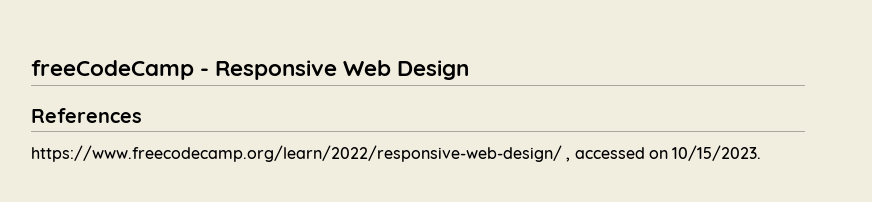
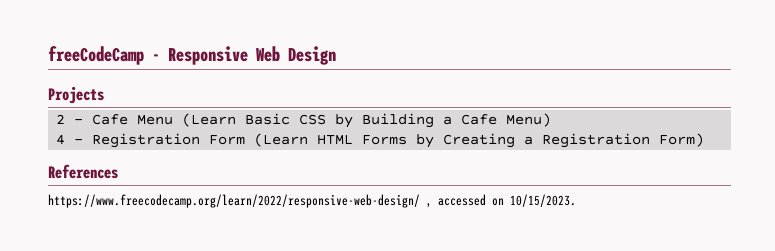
+ Projects
+ 2 - Cafe Menu (Learn Basic CSS by Building a Cafe Menu)
+ 4 - Registration Form (Learn HTML Forms by Creating a Registration Form)

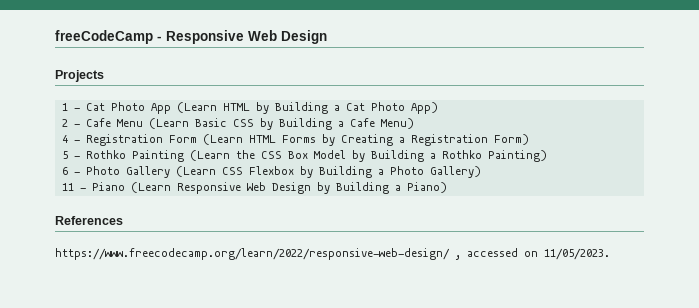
+ 1 - Cat Photo App (Learn HTML by Building a Cat Photo App)
+ 5 - Rothko Painting (Learn the CSS Box Model by Building a Rothko Painting)
+ 6 - Photo Gallery (Learn CSS Flexbox by Building a Photo Gallery)
+ 11 - Piano (Learn Responsive Web Design by Building a Piano)
- https://www.freecodecamp.org/learn/2022/responsive-web-design/ , accessed on 10/15/2023.
+ https://www.freecodecamp.org/learn/2022/responsive-web-design/ , accessed on 11/05/2023.

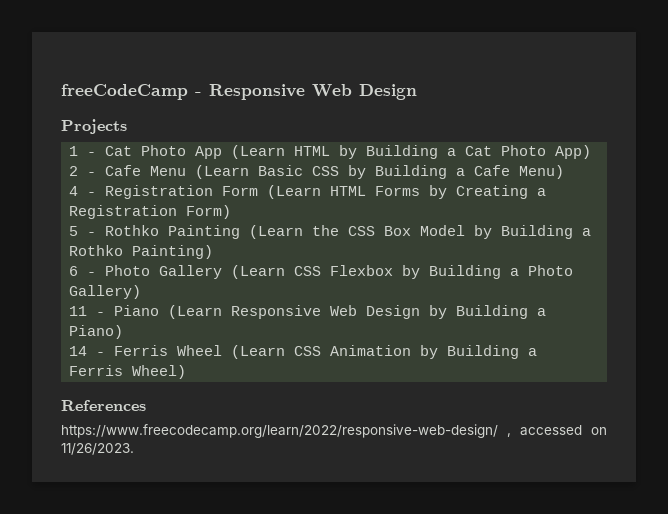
+ 14 - Ferris Wheel (Learn CSS Animation by Building a Ferris Wheel)
- https://www.freecodecamp.org/learn/2022/responsive-web-design/ , accessed on 11/05/2023.
+ https://www.freecodecamp.org/learn/2022/responsive-web-design/ , accessed on 11/26/2023.

